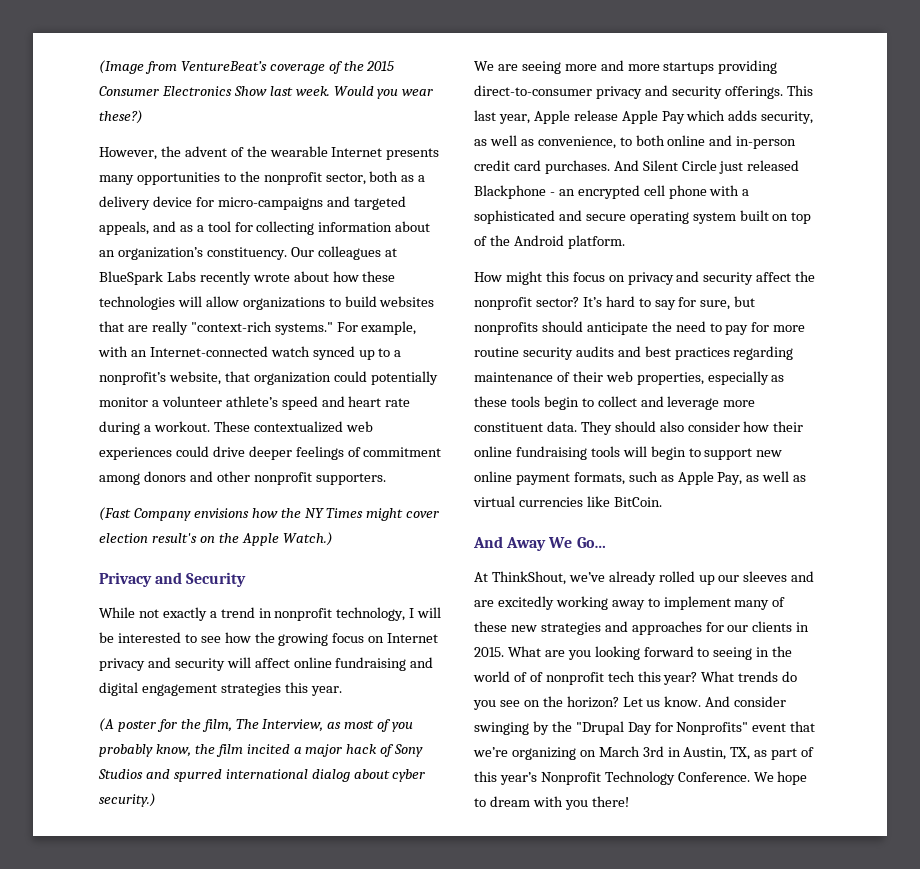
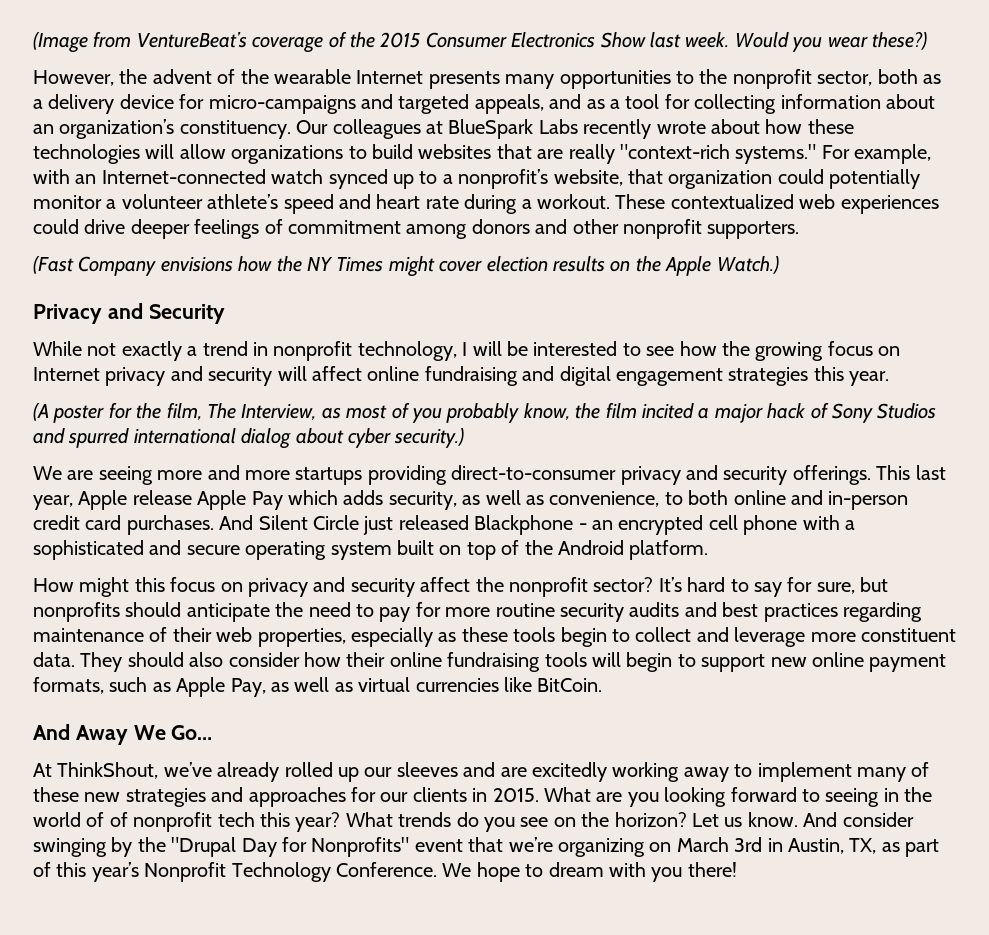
- (Fast Company envisions how the NY Times might cover election result's on the Apple Watch.)
+ (Fast Company envisions how the NY Times might cover election results on the Apple Watch.)

